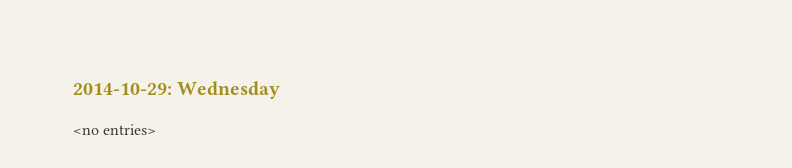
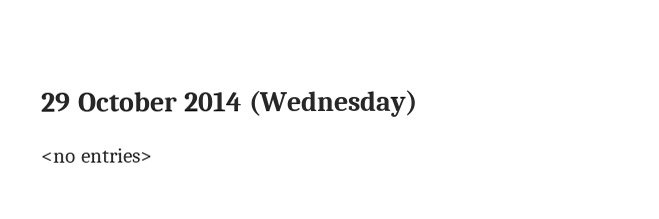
- 2014-10-29: Wednesday
+ 29 October 2014 (Wednesday)

